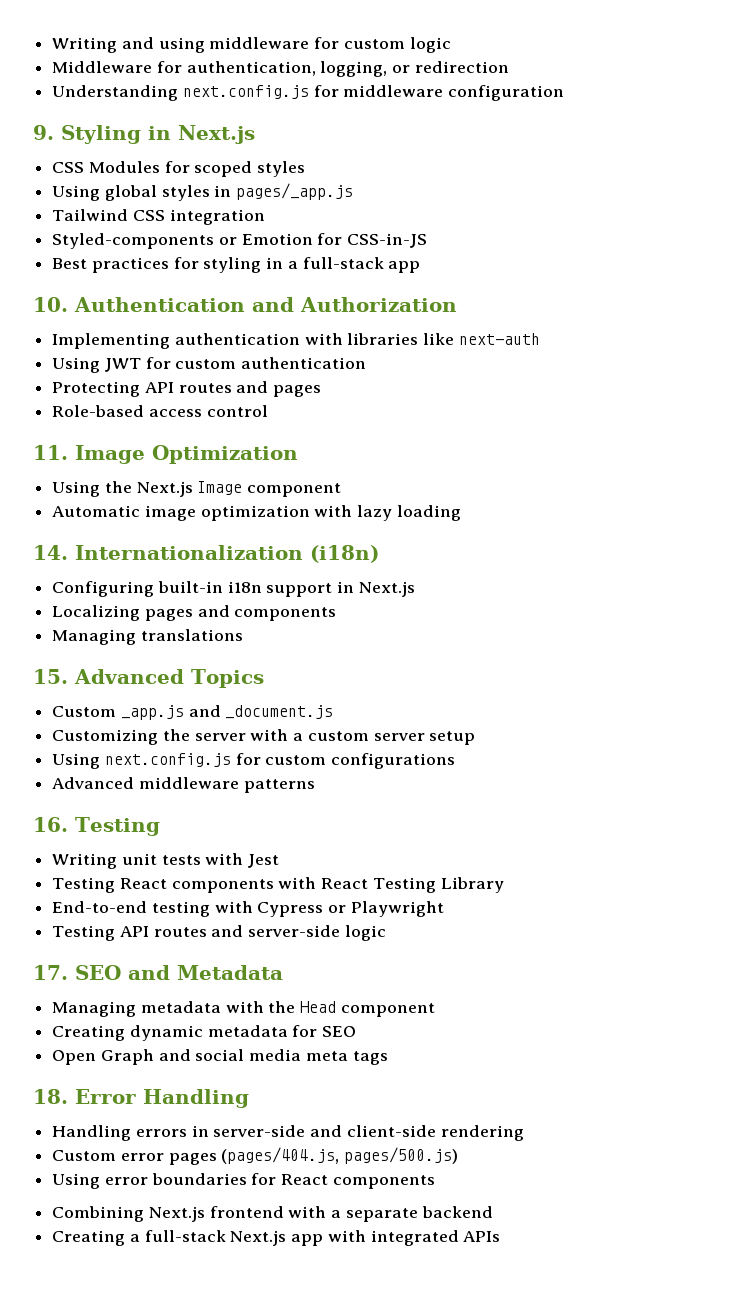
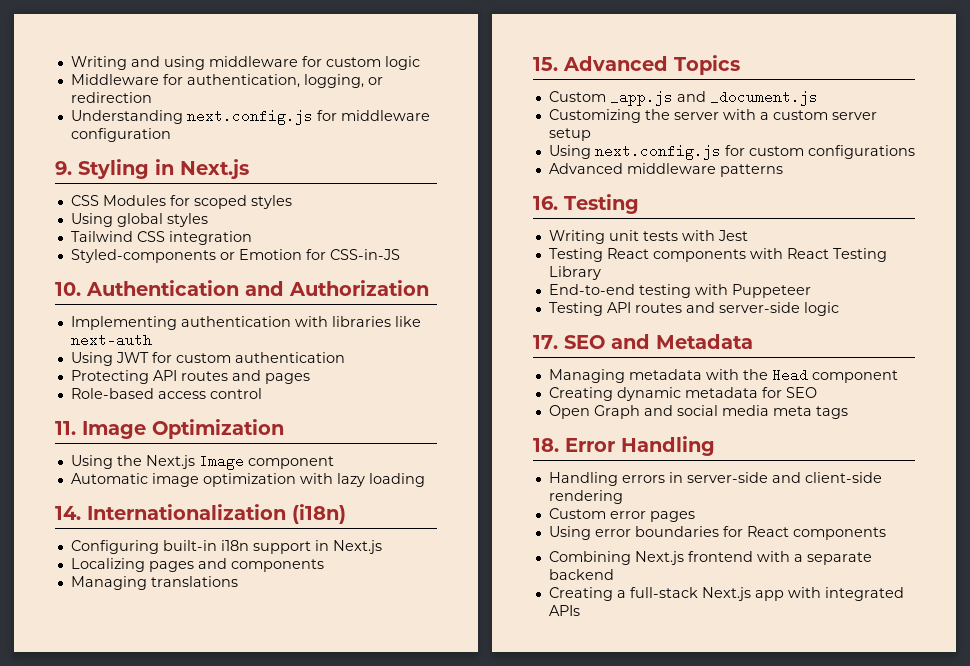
- Using global styles in pages/_app.js
+ Using global styles
- Best practices for styling in a full-stack app
- End-to-end testing with Cypress or Playwright
+ End-to-end testing with Puppeteer
- Custom error pages (pages/404.js, pages/500.js)
+ Custom error pages

